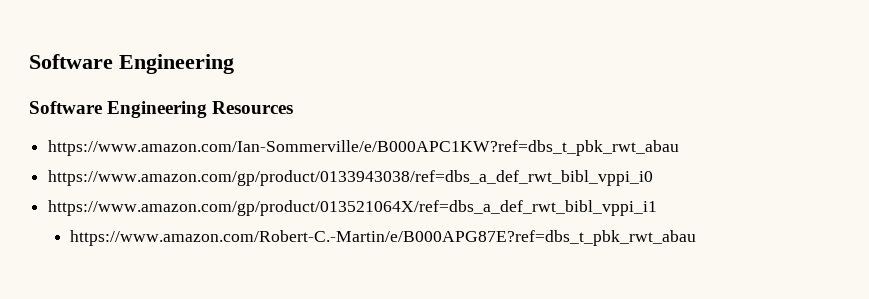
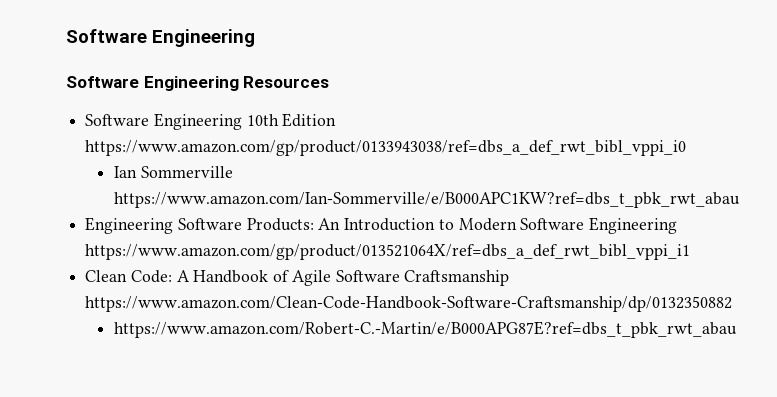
- https://www.amazon.com/Ian-Sommerville/e/B000APC1KW?ref=dbs_t_pbk_rwt_abau
- https://www.amazon.com/gp/product/0133943038/ref=dbs_a_def_rwt_bibl_vppi_i0
- https://www.amazon.com/gp/product/013521064X/ref=dbs_a_def_rwt_bibl_vppi_i1
+ Software Engineering 10th Edition https://www.amazon.com/gp/product/0133943038/ref=dbs_a_def_rwt_bibl_vppi_i0
+ Ian Sommerville https://www.amazon.com/Ian-Sommerville/e/B000APC1KW?ref=dbs_t_pbk_rwt_abau
+ Engineering Software Products: An Introduction to Modern Software Engineering https://www.amazon.com/gp/product/013521064X/ref=dbs_a_def_rwt_bibl_vppi_i1
+ Clean Code: A Handbook of Agile Software Craftsmanship https://www.amazon.com/Clean-Code-Handbook-Software-Craftsmanship/dp/0132350882

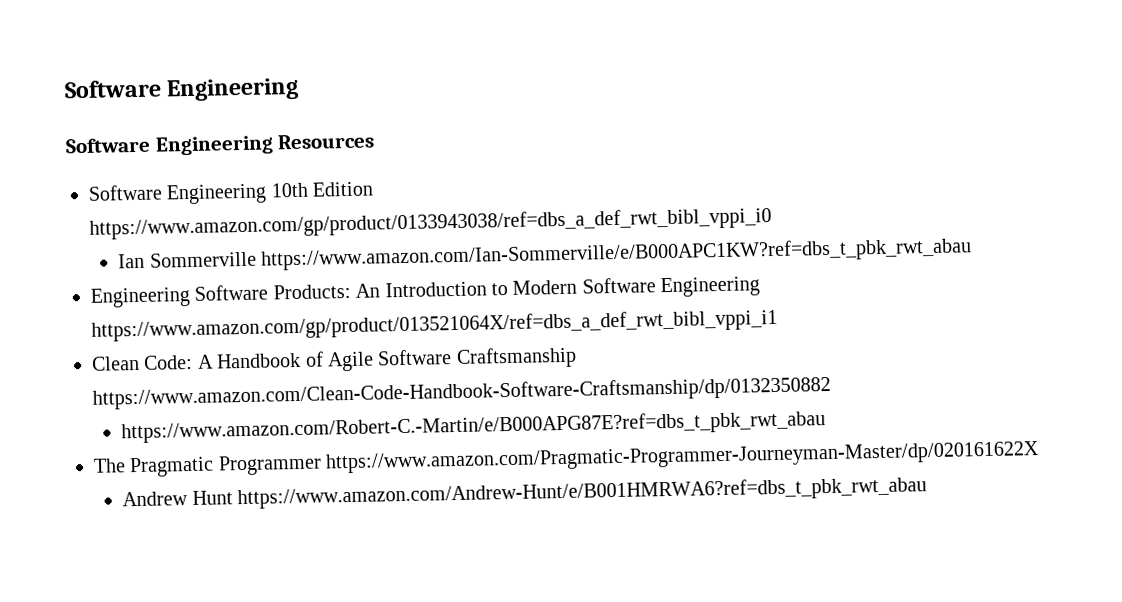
+ The Pragmatic Programmer https://www.amazon.com/Pragmatic-Programmer-Journeyman-Master/dp/020161622X
+ Andrew Hunt https://www.amazon.com/Andrew-Hunt/e/B001HMRWA6?ref=dbs_t_pbk_rwt_abau

